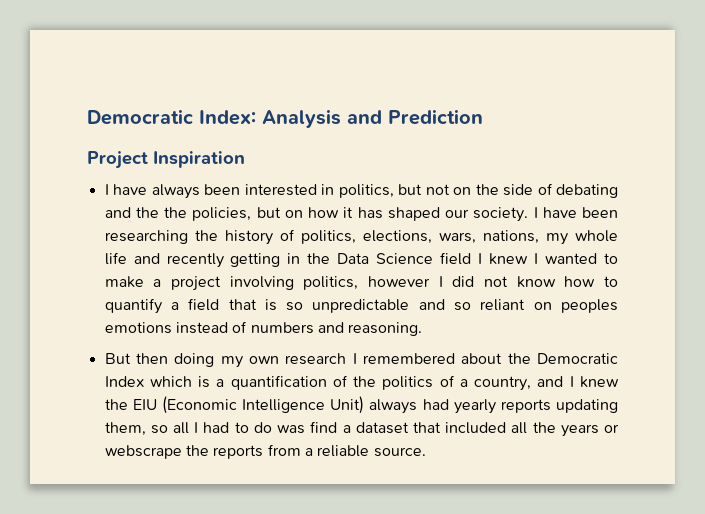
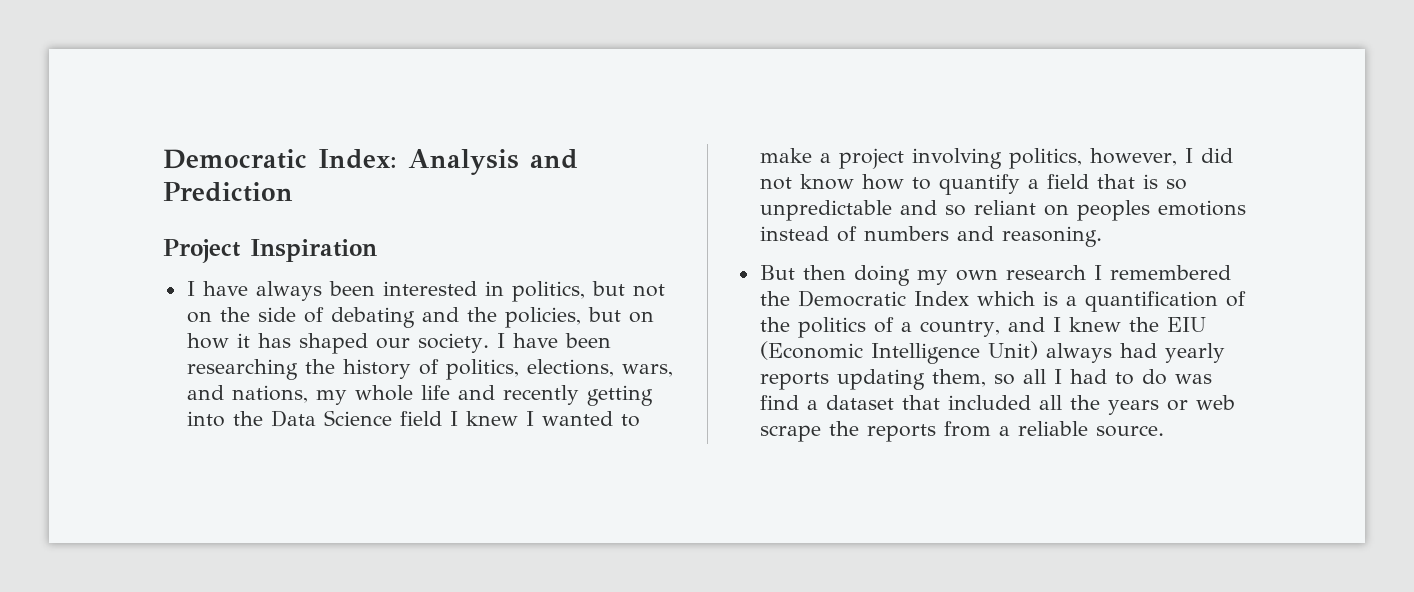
- I have always been interested in politics, but not on the side of debating and the the policies, but on how it has shaped our society.
+ I have always been interested in politics, but not on the side of debating and the policies, but on how it has shaped our society.
- I have been researching the history of politics, elections, wars, nations, my whole life and recently getting in the Data Science field I knew I wanted to make a project involving politics, however I did not know how to quantify a field that is so unpredictable and so reliant on peoples emotions instead of numbers and reasoning.
+ I have been researching the history of politics, elections, wars, and nations, my whole life and recently getting into the Data Science field I knew I wanted to make a project involving politics, however, I did not know how to quantify a field that is so unpredictable and so reliant on peoples emotions instead of numbers and reasoning.
- But then doing my own research I remembered about the Democratic Index which is a quantification of the politics of a country, and I knew the EIU (Economic Intelligence Unit) always had yearly reports updating them, so all I had to do was find a dataset that included all the years or webscrape the reports from a reliable source.
+ But then doing my own research I remembered the Democratic Index which is a quantification of the politics of a country, and I knew the EIU (Economic Intelligence Unit) always had yearly reports updating them, so all I had to do was find a dataset that included all the years or web scrape the reports from a reliable source.

